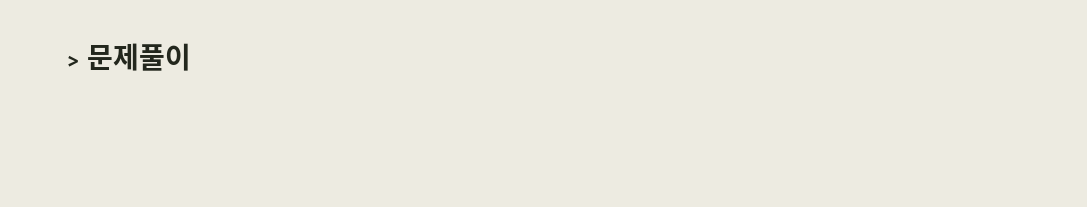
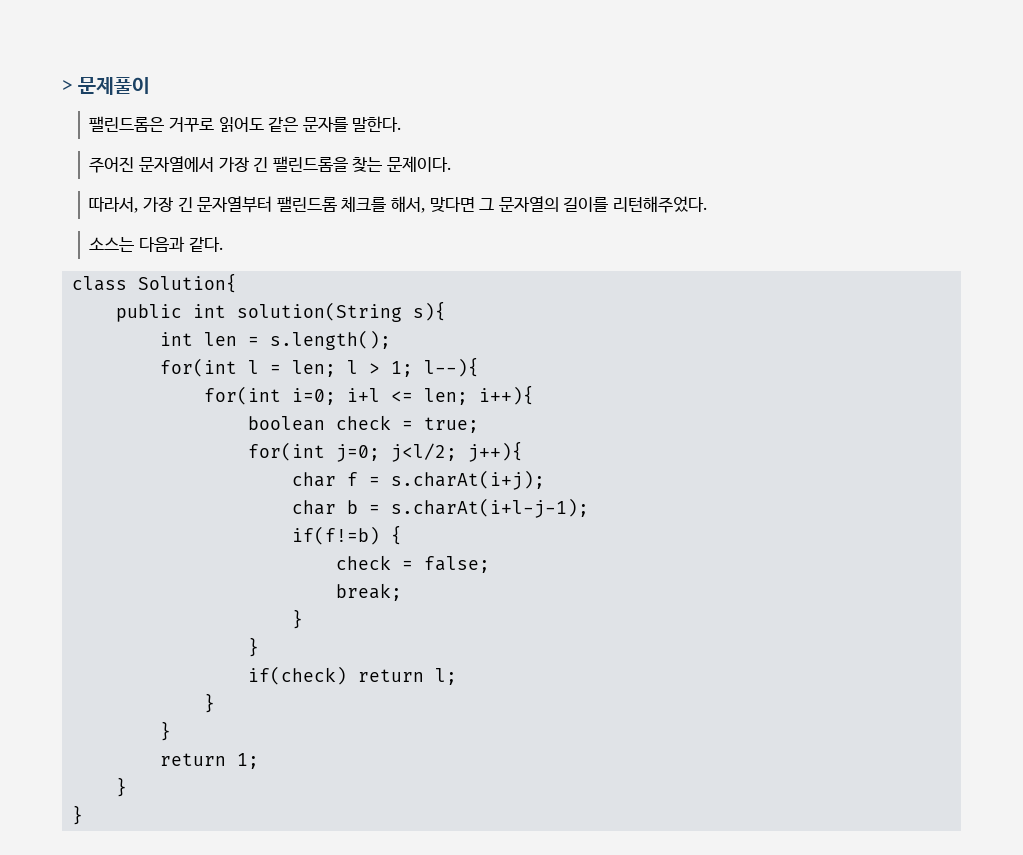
+ 팰린드롬은 거꾸로 읽어도 같은 문자를 말한다.
+ 주어진 문자열에서 가장 긴 팰린드롬을 찾는 문제이다.
+ 따라서, 가장 긴 문자열부터 팰린드롬 체크를 해서, 맞다면 그 문자열의 길이를 리턴해주었다.
+ 소스는 다음과 같다.
+ class Solution{
+ public int solution(String s){
+ int len = s.length();
+ for(int l = len; l > 1; l--){
+ for(int i=0; i+l <= len; i++){
+ boolean check = true;
+ for(int j=0; j<l/2; j++){
+ char f = s.charAt(i+j);
+ char b = s.charAt(i+l-j-1);
+ if(f!=b) {
+ check = false;
+ break;
+ }
+ }
+ if(check) return l;
+ }
+ }
+ return 1;
+ }
+ }

